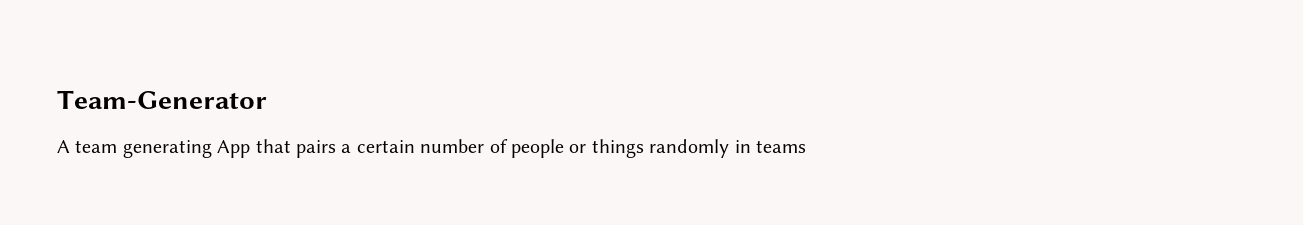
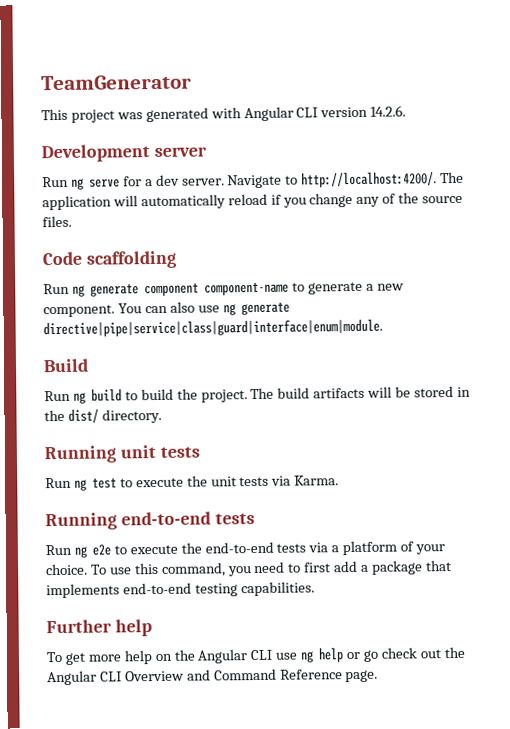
- Team-Generator
- A team generating App that pairs a certain number of people or things randomly in teams
+ TeamGenerator
+ This project was generated with Angular CLI version 14.2.6.
+ Development server
+ Run ng serve for a dev server. Navigate to http://localhost:4200/. The application will automatically reload if you change any of the source files.
+ Code scaffolding
+ Run ng generate component component-name to generate a new component. You can also use ng generate directive|pipe|service|class|guard|interface|enum|module.
+ Build
+ Run ng build to build the project. The build artifacts will be stored in the dist/ directory.
+ Running unit tests
+ Run ng test to execute the unit tests via Karma.
+ Running end-to-end tests
+ Run ng e2e to execute the end-to-end tests via a platform of your choice. To use this command, you need to first add a package that implements end-to-end testing capabilities.
+ Further help
+ To get more help on the Angular CLI use ng help or go check out the Angular CLI Overview and Command Reference page.

